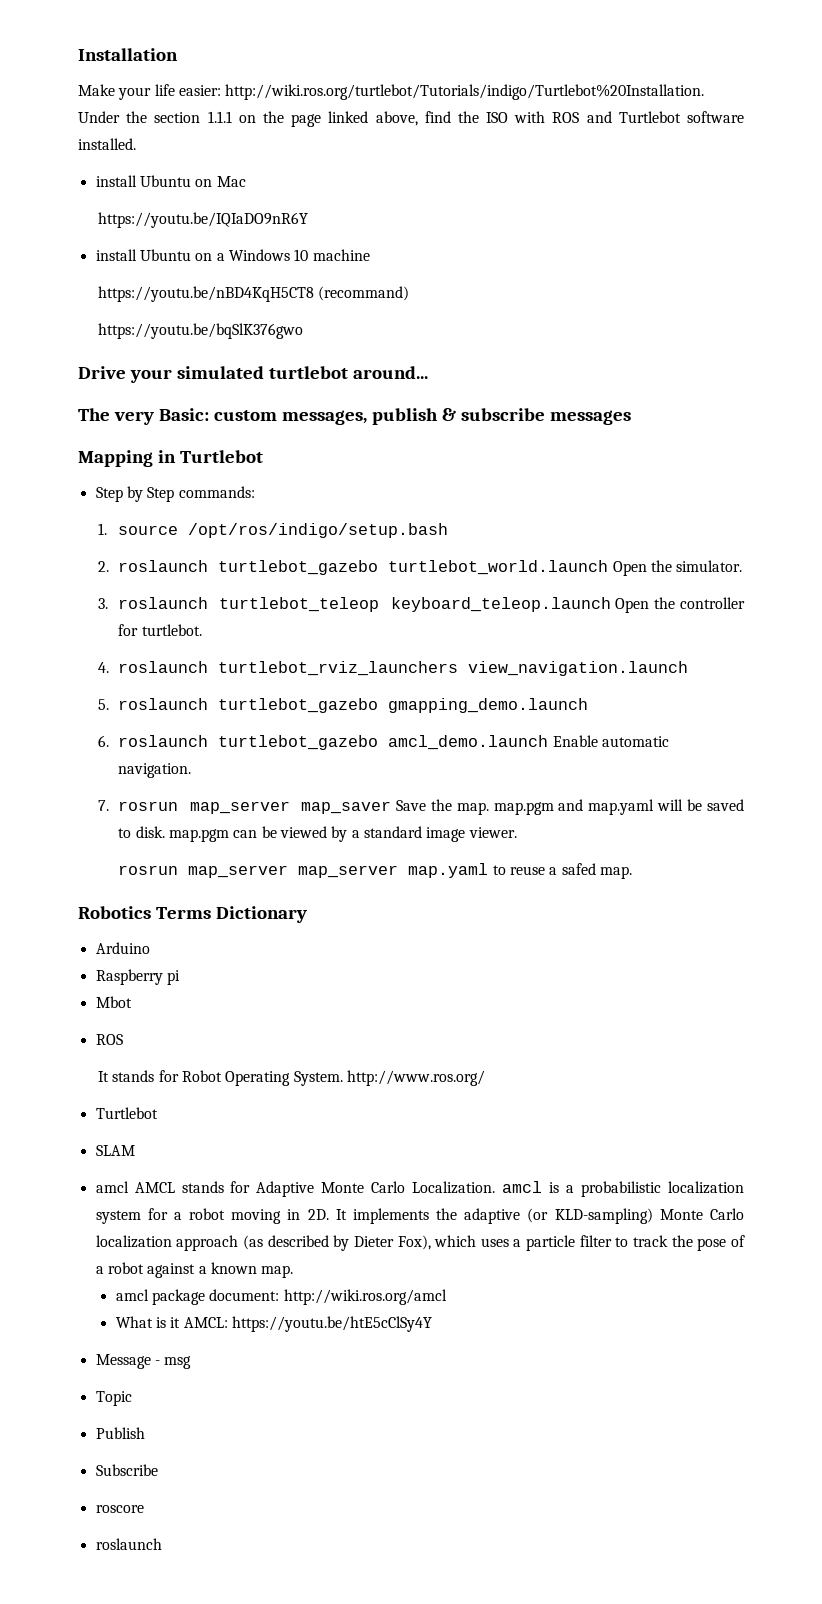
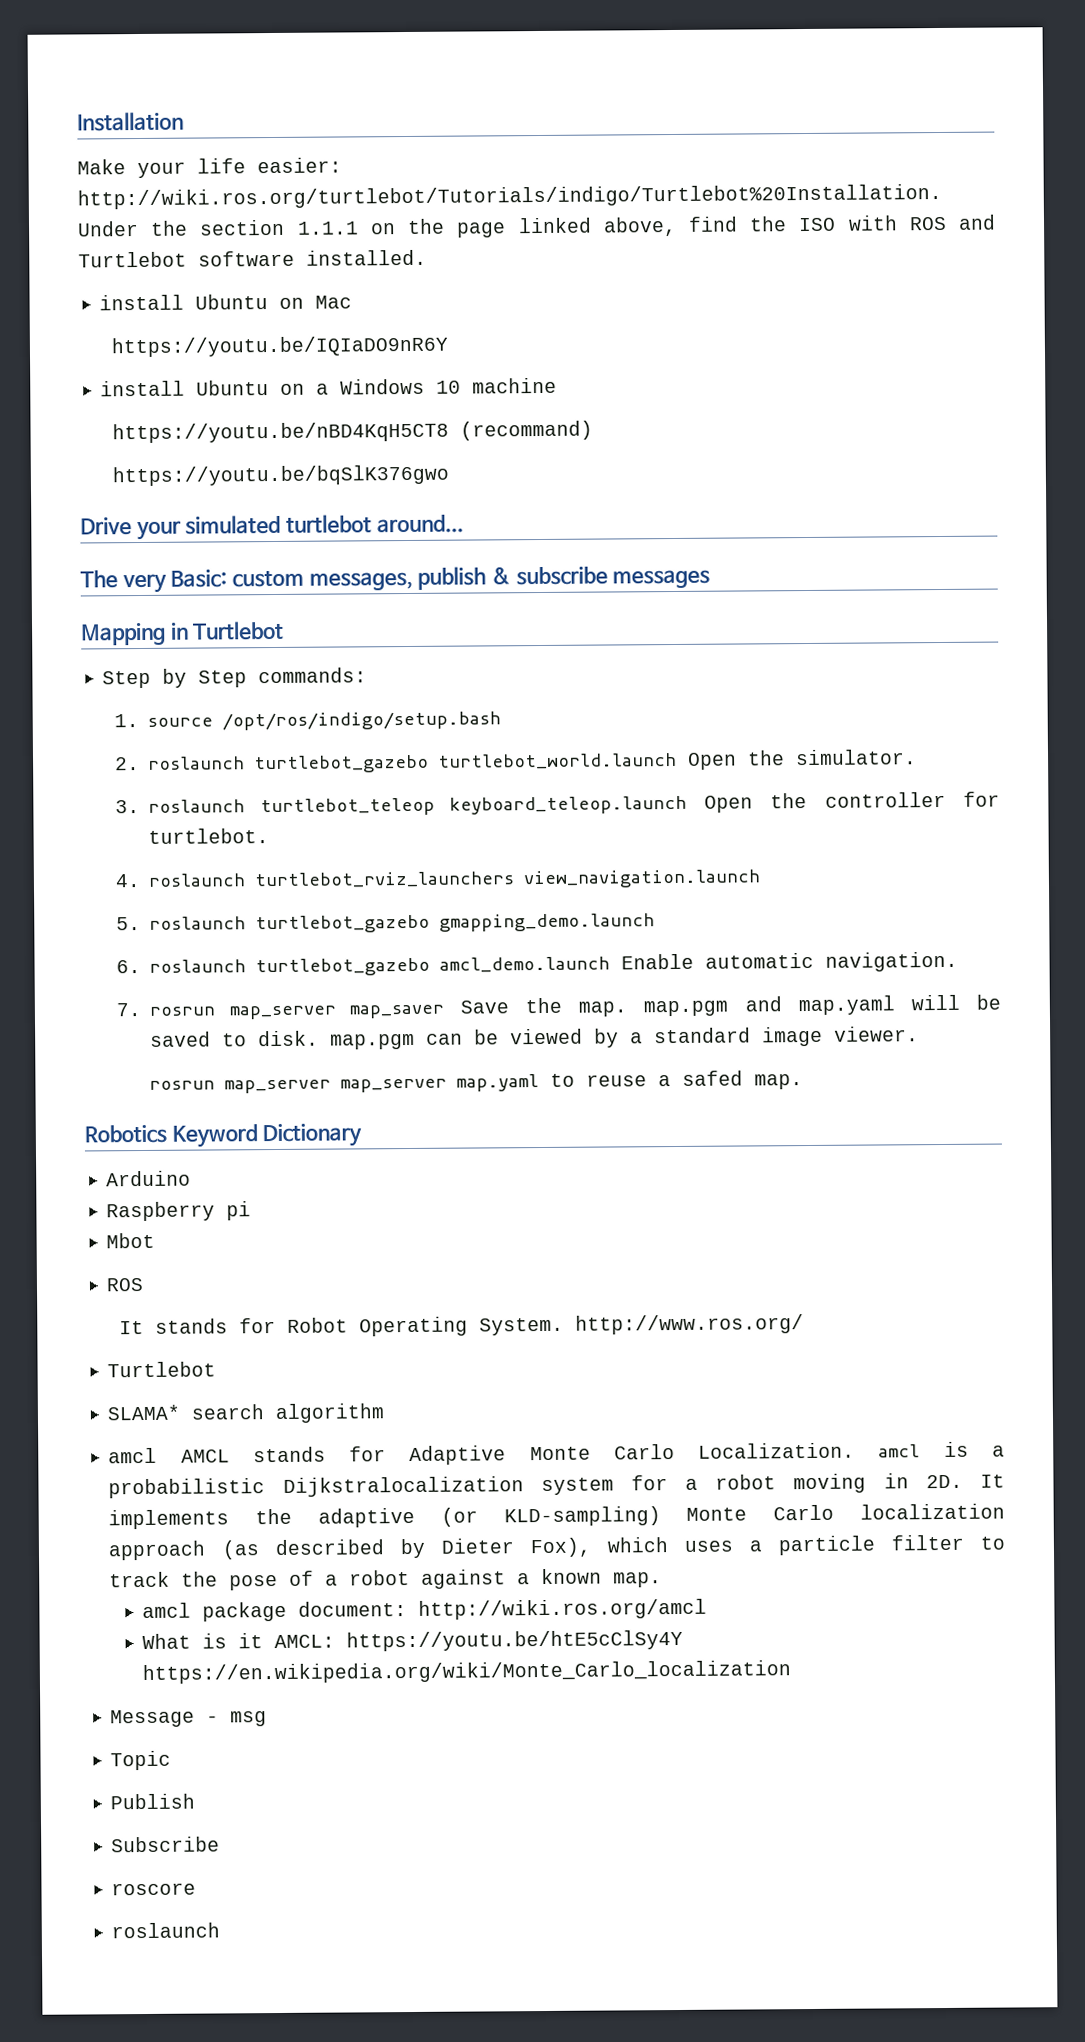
- Robotics Terms Dictionary
+ Robotics Keyword Dictionary
- SLAM
+ SLAMA* search algorithm
- amcl AMCL stands for Adaptive Monte Carlo Localization. amcl is a probabilistic localization system for a robot moving in 2D.
+ amcl AMCL stands for Adaptive Monte Carlo Localization. amcl is a probabilistic Dijkstralocalization system for a robot moving in 2D.
- What is it AMCL: https://youtu.be/htE5cClSy4Y
+ What is it AMCL: https://youtu.be/htE5cClSy4Y https://en.wikipedia.org/wiki/Monte_Carlo_localization

